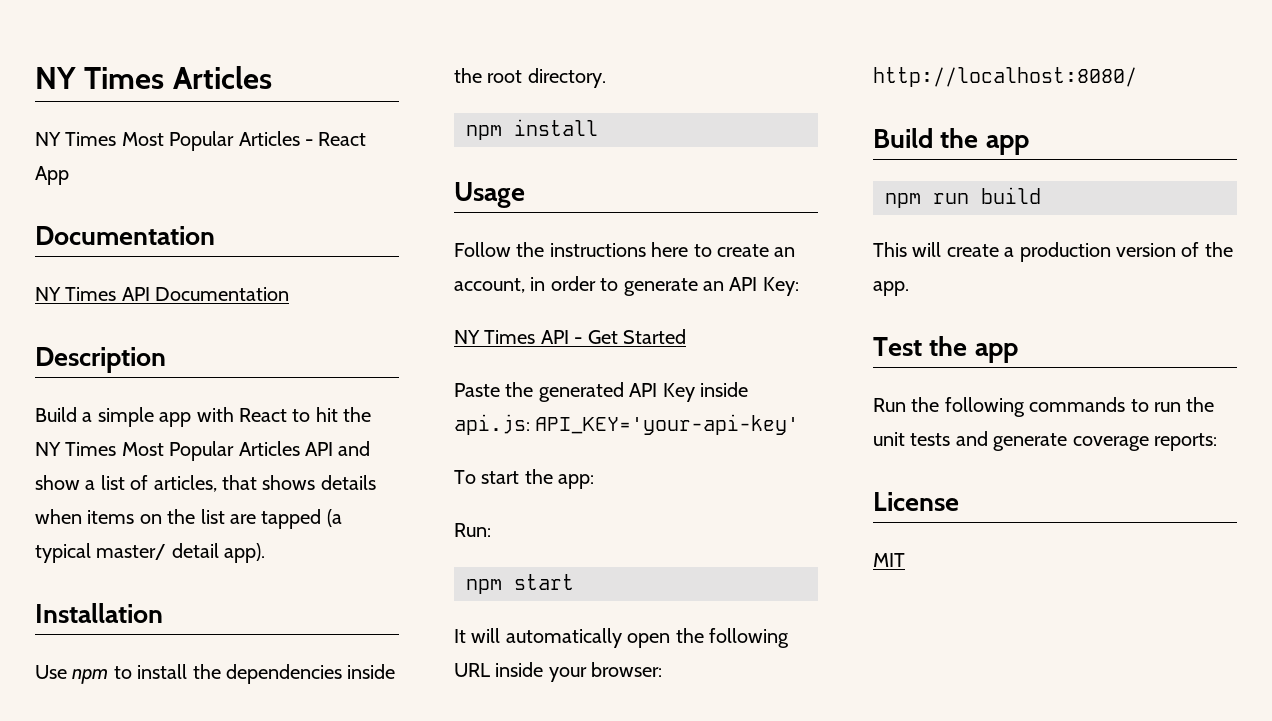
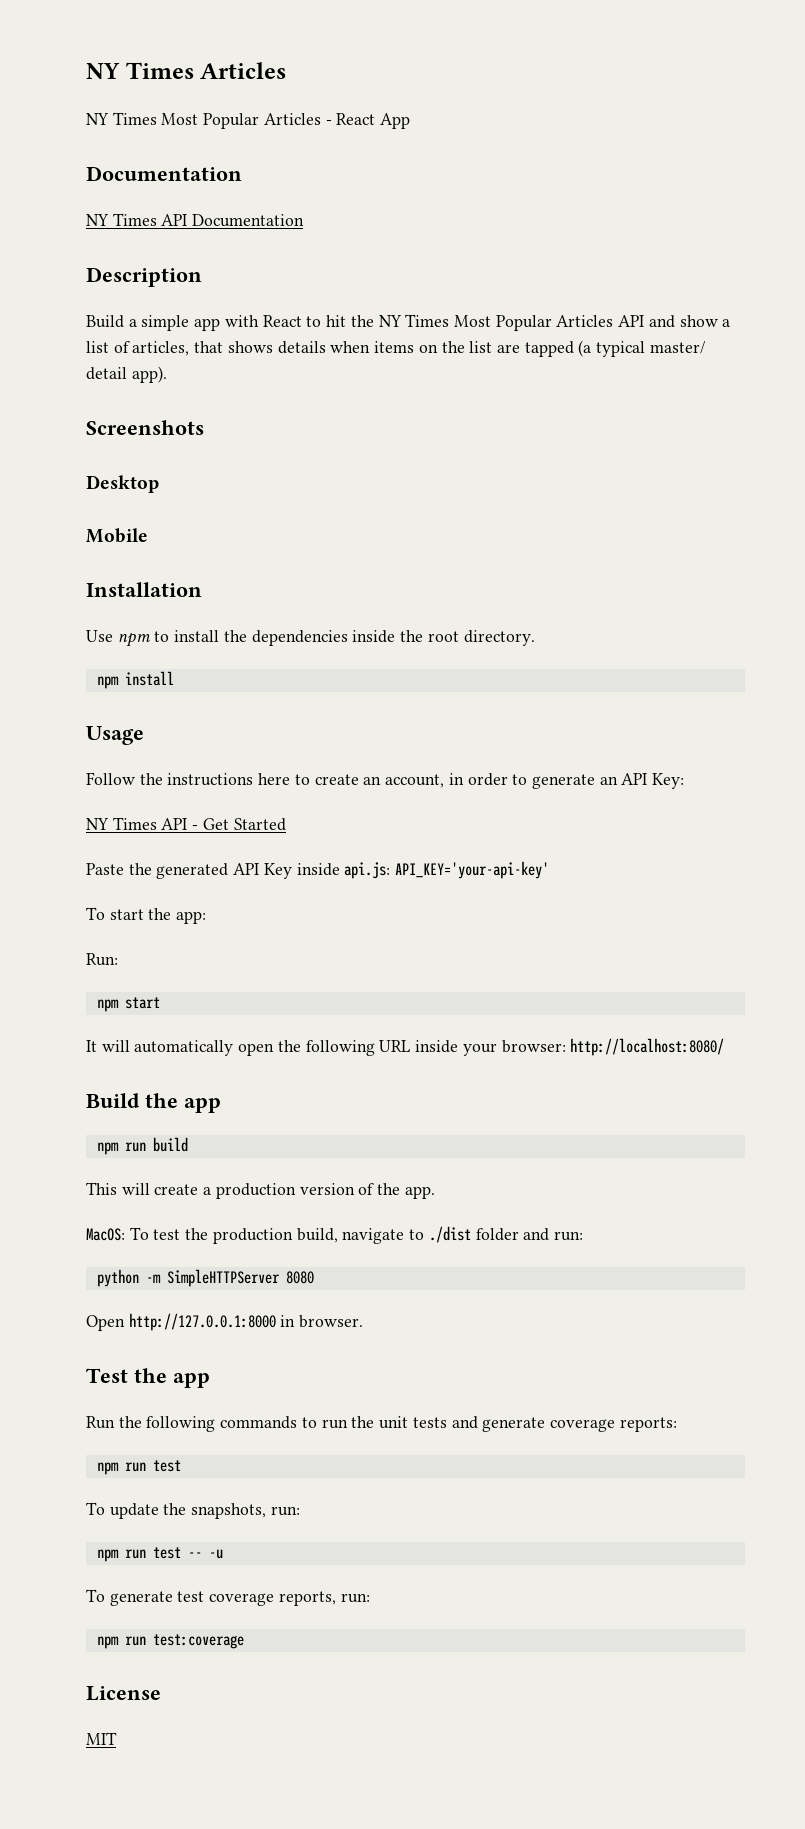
+ Screenshots
+ Desktop
+ Mobile
+ MacOS: To test the production build, navigate to ./dist folder and run:
+ python -m SimpleHTTPServer 8080
+ Open http://127.0.0.1:8000 in browser.
  Run the following commands to run the unit tests and generate coverage reports:
+ npm run test
+ To update the snapshots, run:
+ npm run test -- -u
+ To generate test coverage reports, run:
+ npm run test:coverage

